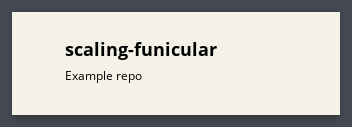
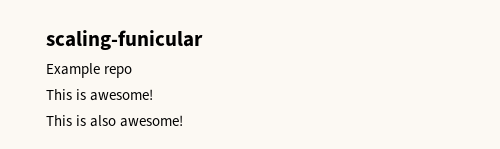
+ This is awesome!
+ This is also awesome!

